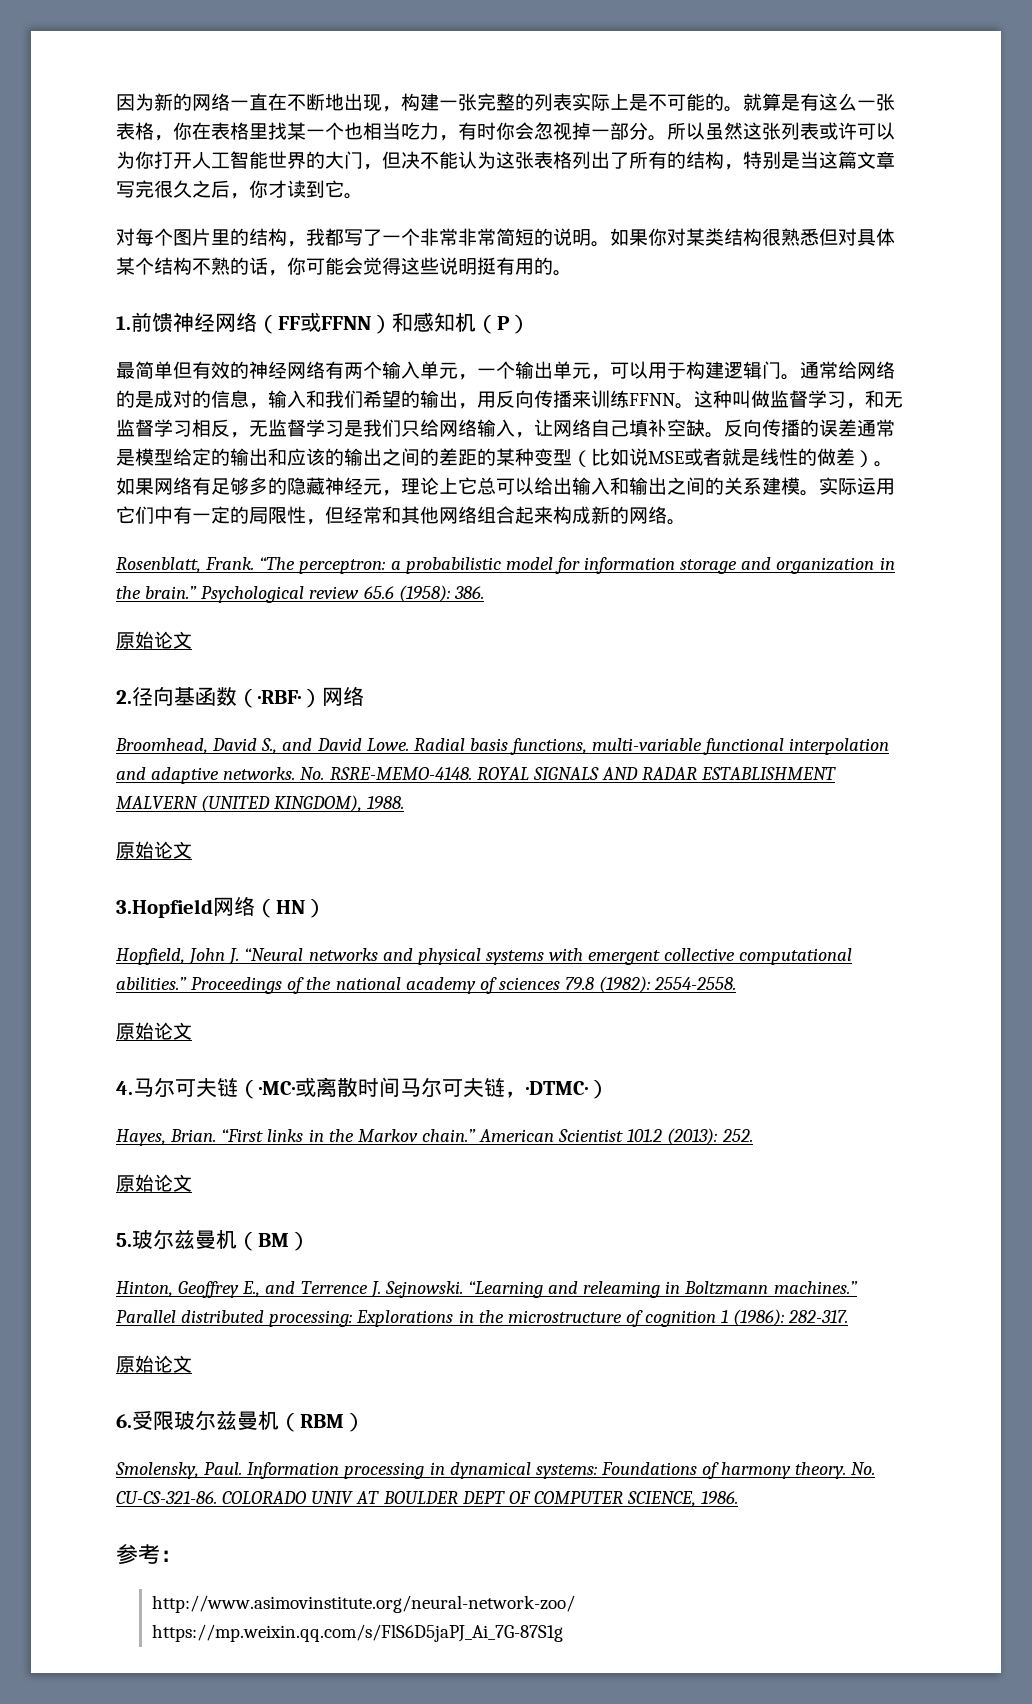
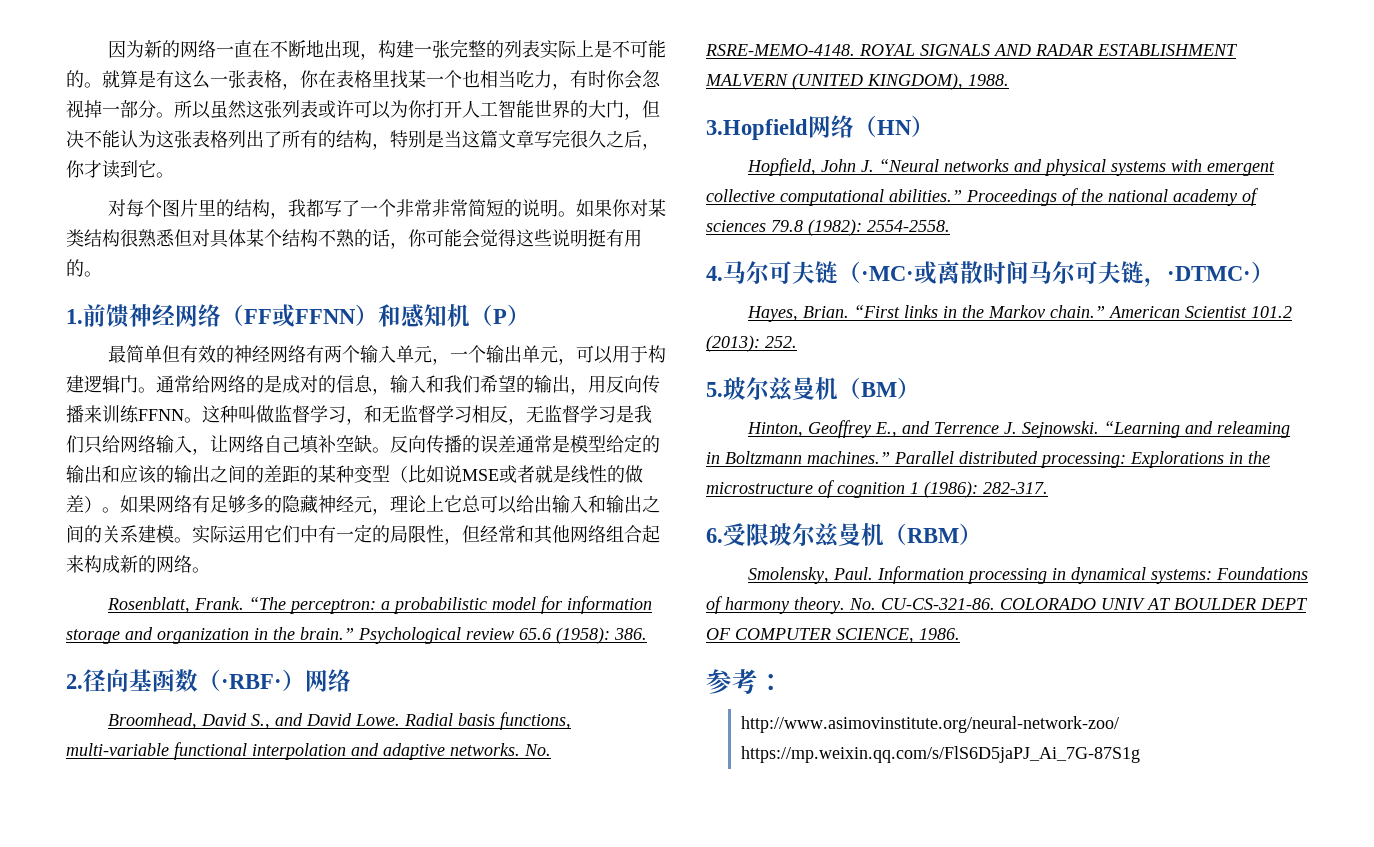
  Psychological review 65.6 (1958): 386.
- 原始论文
  ROYAL SIGNALS AND RADAR ESTABLISHMENT MALVERN (UNITED KINGDOM), 1988.
- 原始论文
  Proceedings of the national academy of sciences 79.8 (1982): 2554-2558.
- 原始论文
  American Scientist 101.2 (2013): 252.
- 原始论文
  Parallel distributed processing: Explorations in the microstructure of cognition 1 (1986): 282-317.
- 原始论文

